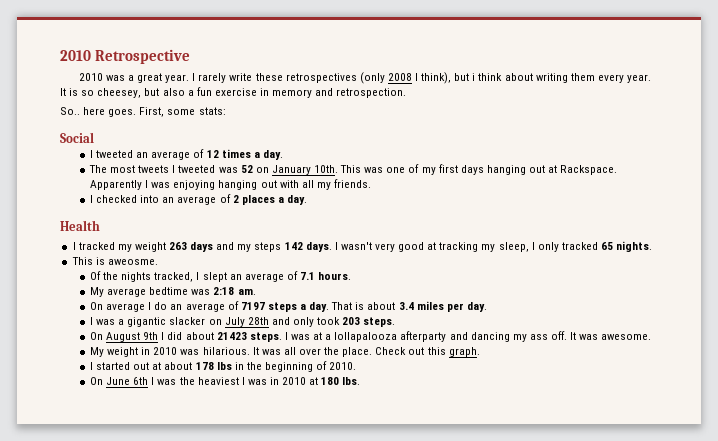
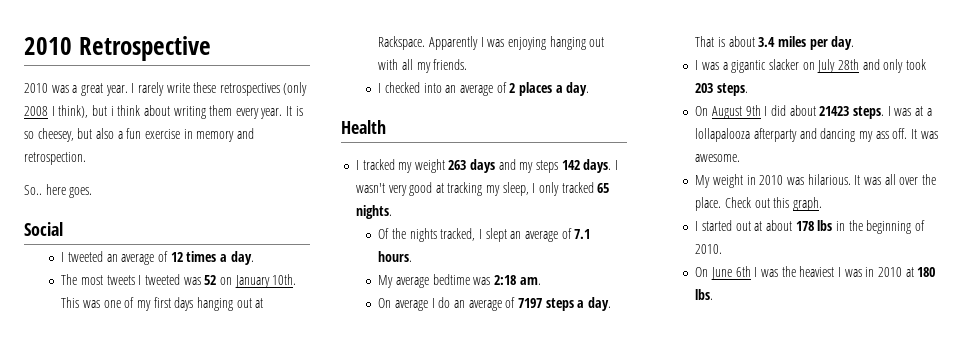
- First, some stats:
- This is aweosme.

